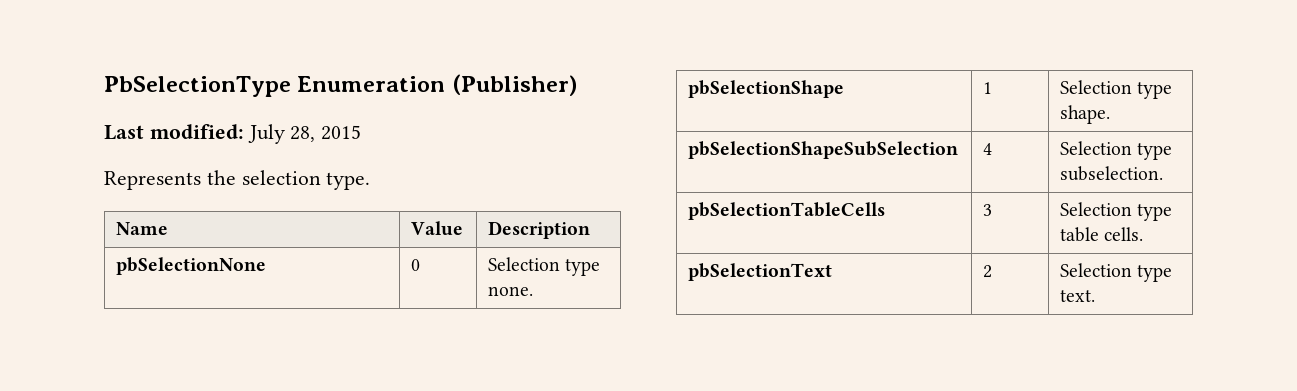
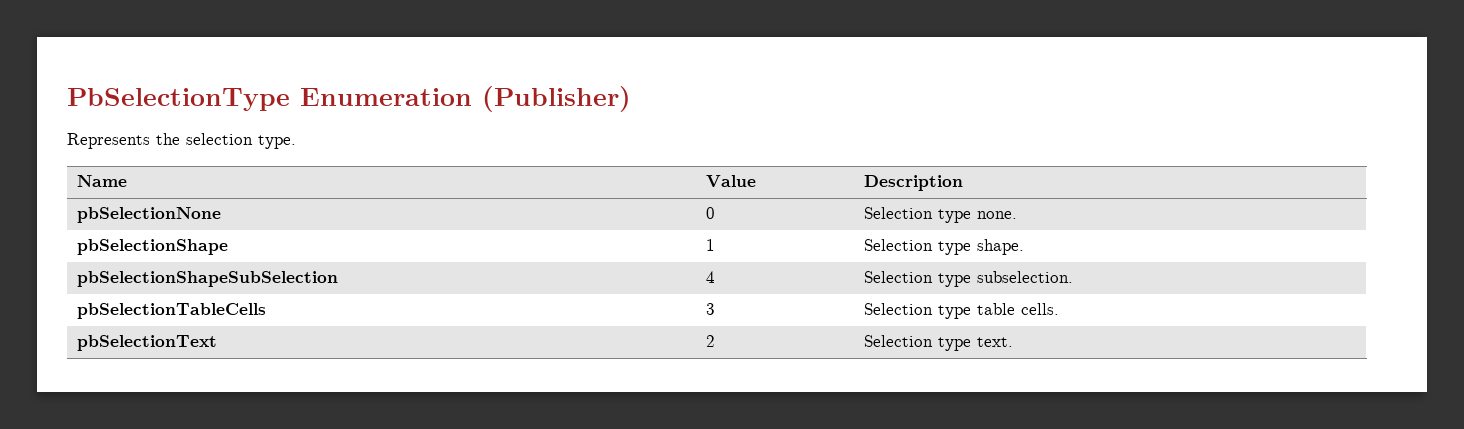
- Last modified: July 28, 2015

